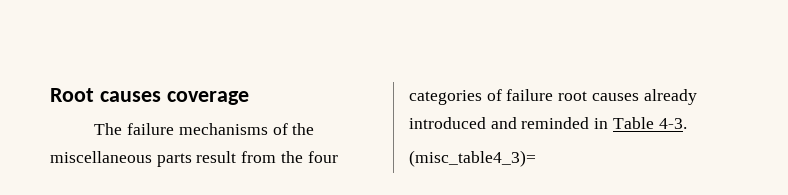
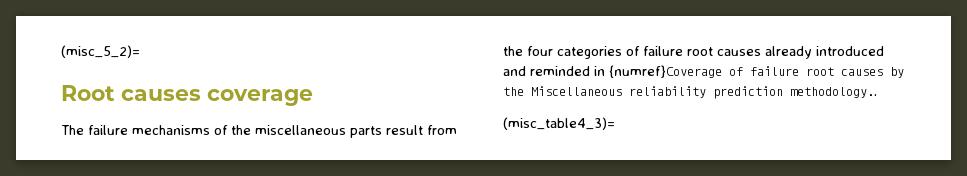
+ (misc_5_2)=
- The failure mechanisms of the miscellaneous parts result from the four categories of failure root causes already introduced and reminded in Table 4‑3.
+ The failure mechanisms of the miscellaneous parts result from the four categories of failure root causes already introduced and reminded in {numref}Coverage of failure root causes by the Miscellaneous reliability prediction methodology..

